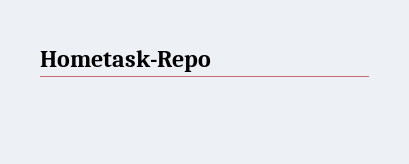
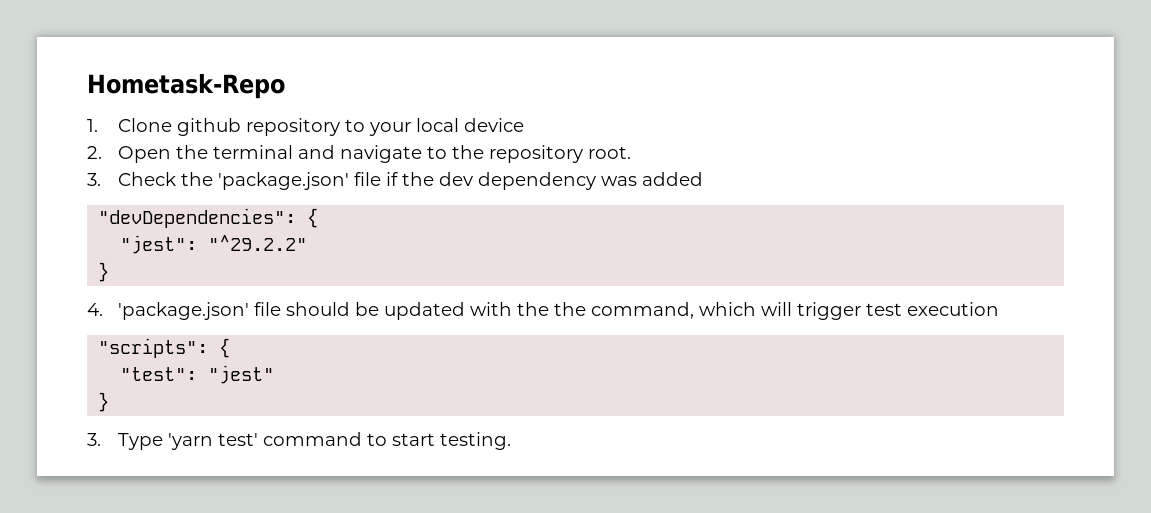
+ 1. Clone github repository to your local device
+ 2. Open the terminal and navigate to the repository root.
+ 3. Check the 'package.json' file if the dev dependency was added
+ "devDependencies": {
+ "jest": "^29.2.2"
+ }
+ 4. 'package.json' file should be updated with the the command, which will trigger test execution
+ "scripts": {
+ "test": "jest"
+ }
+ 3. Type 'yarn test' command to start testing.

